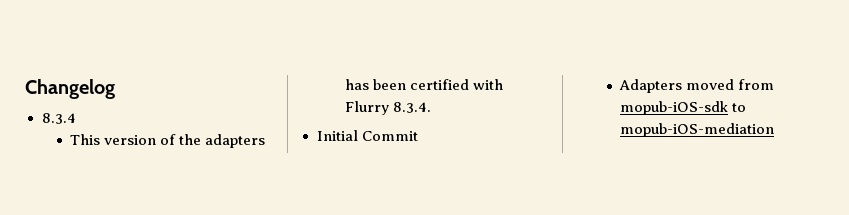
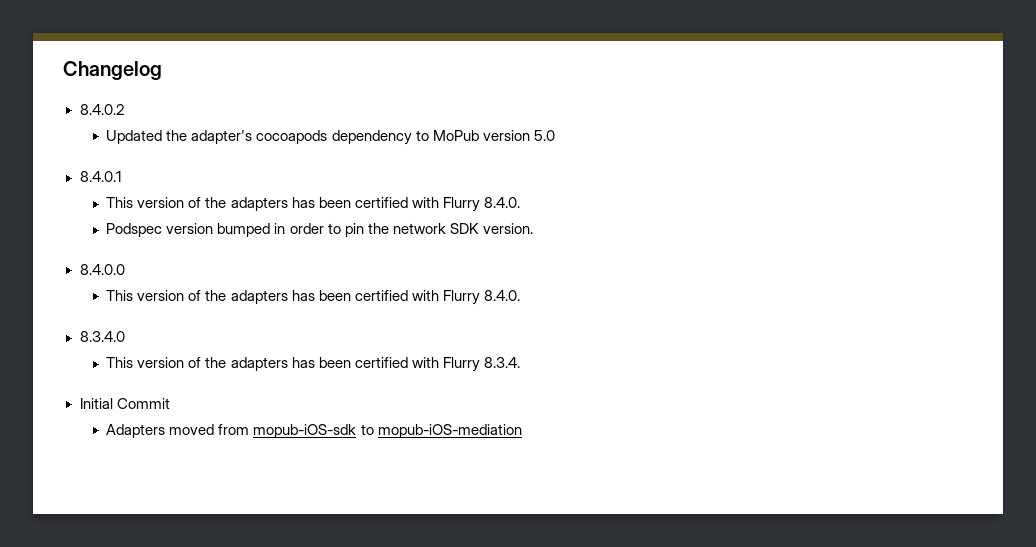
- 8.3.4
+ 8.4.0.2
+ Updated the adapter's cocoapods dependency to MoPub version 5.0
+ 8.4.0.1
+ This version of the adapters has been certified with Flurry 8.4.0.
+ Podspec version bumped in order to pin the network SDK version.
+ 8.4.0.0
+ This version of the adapters has been certified with Flurry 8.4.0.
+ 8.3.4.0

